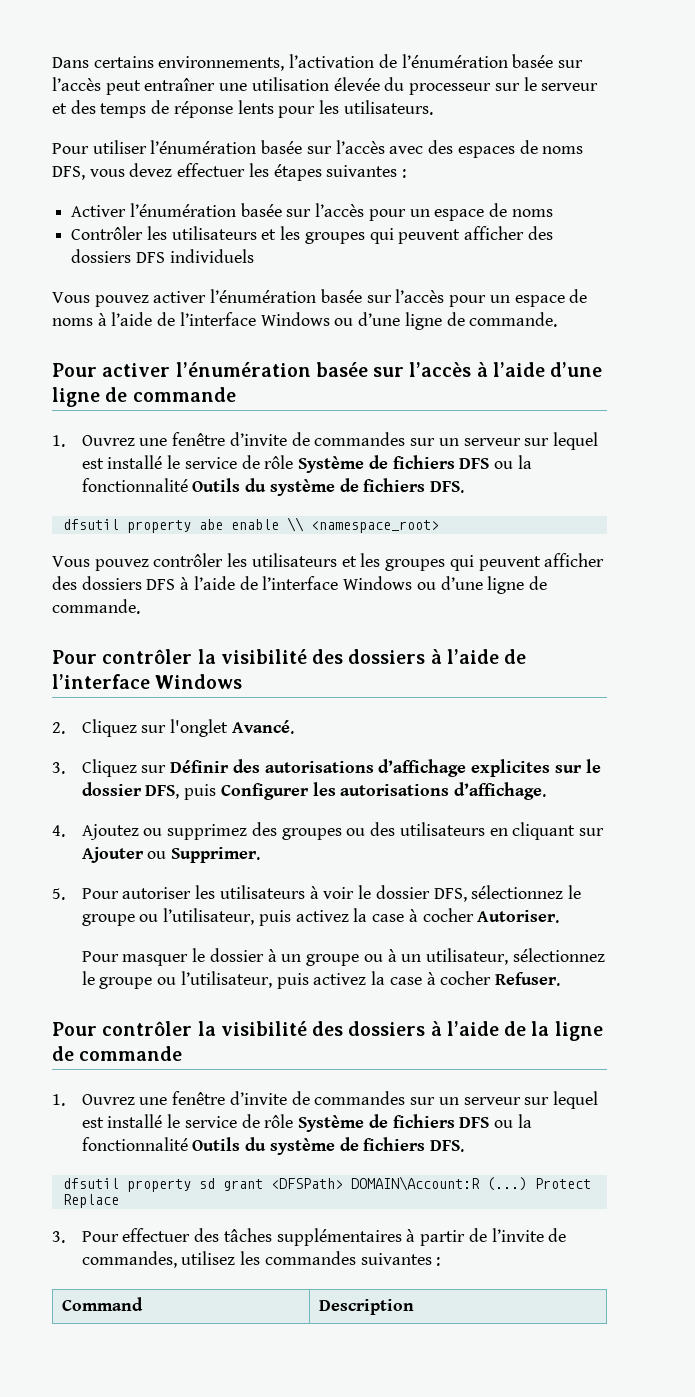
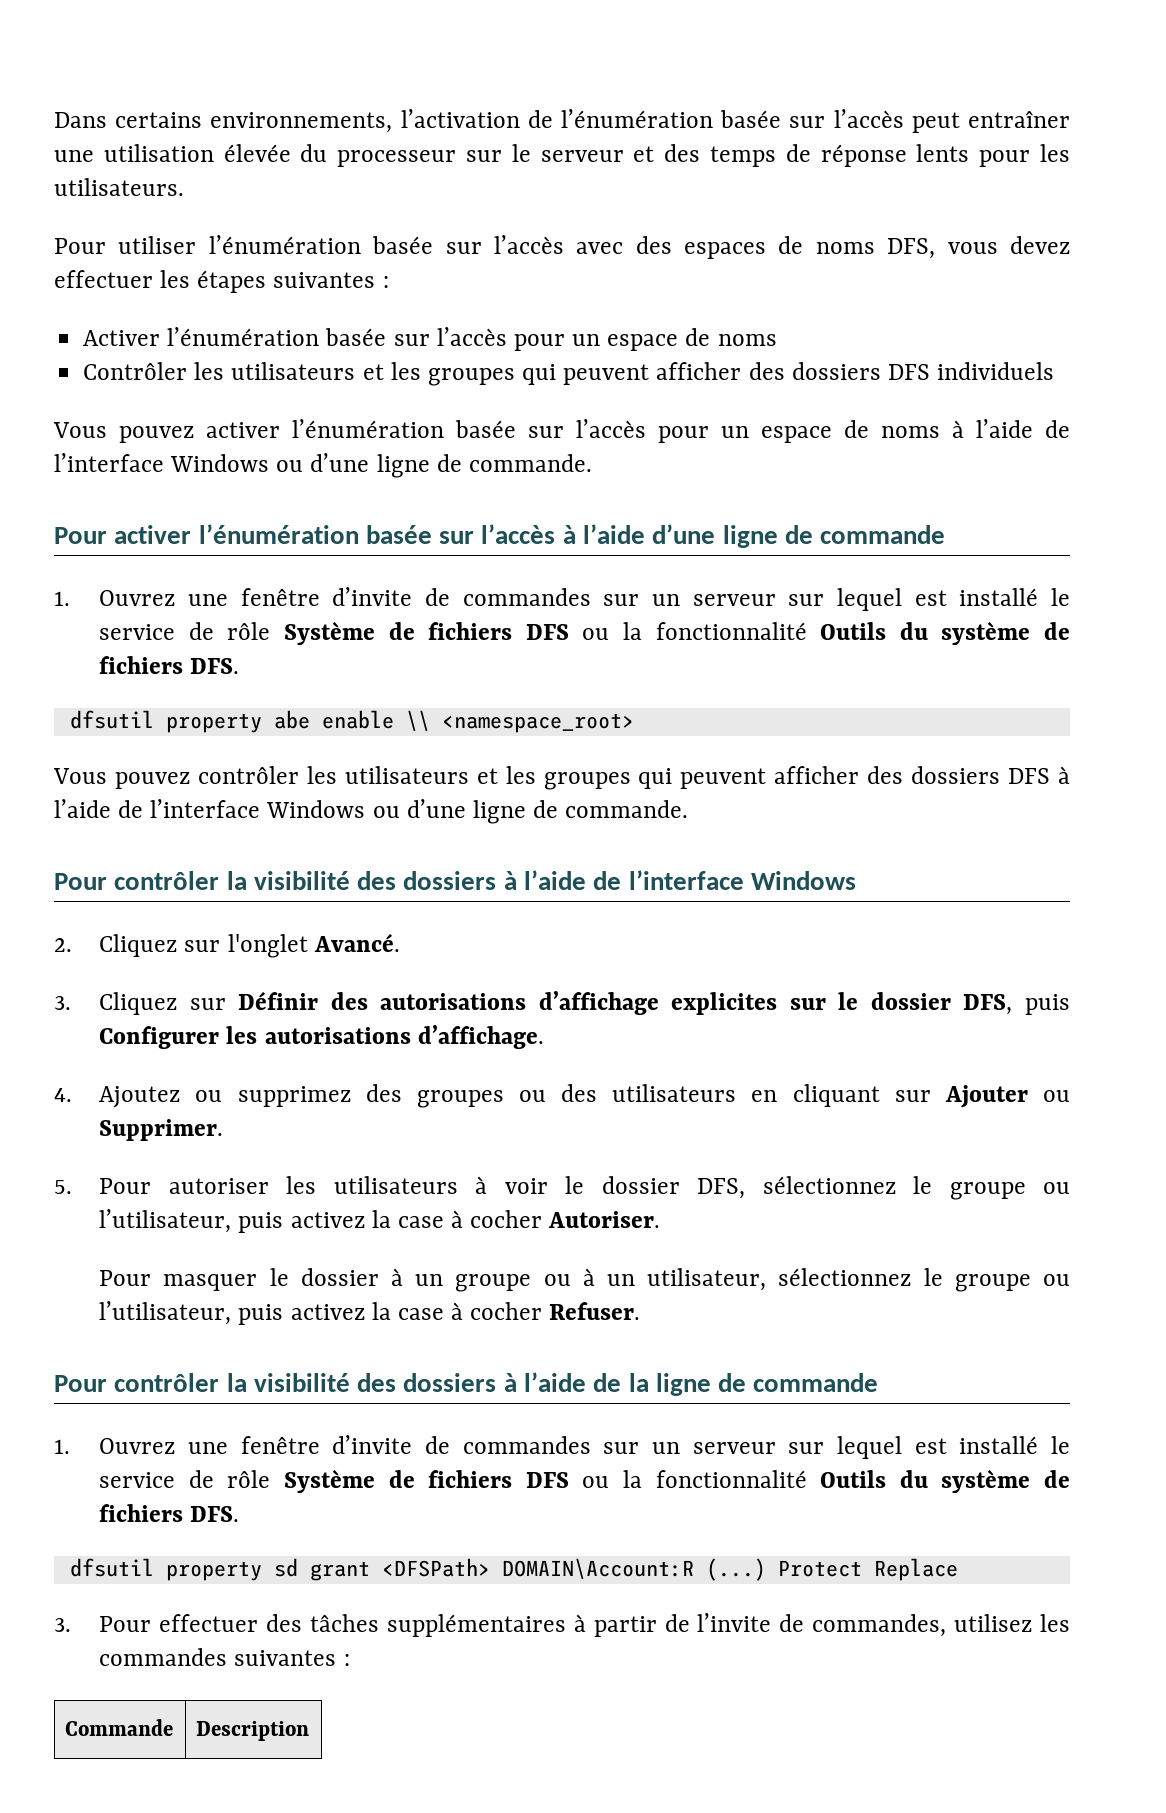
- Command | Description
+ Commande | Description

